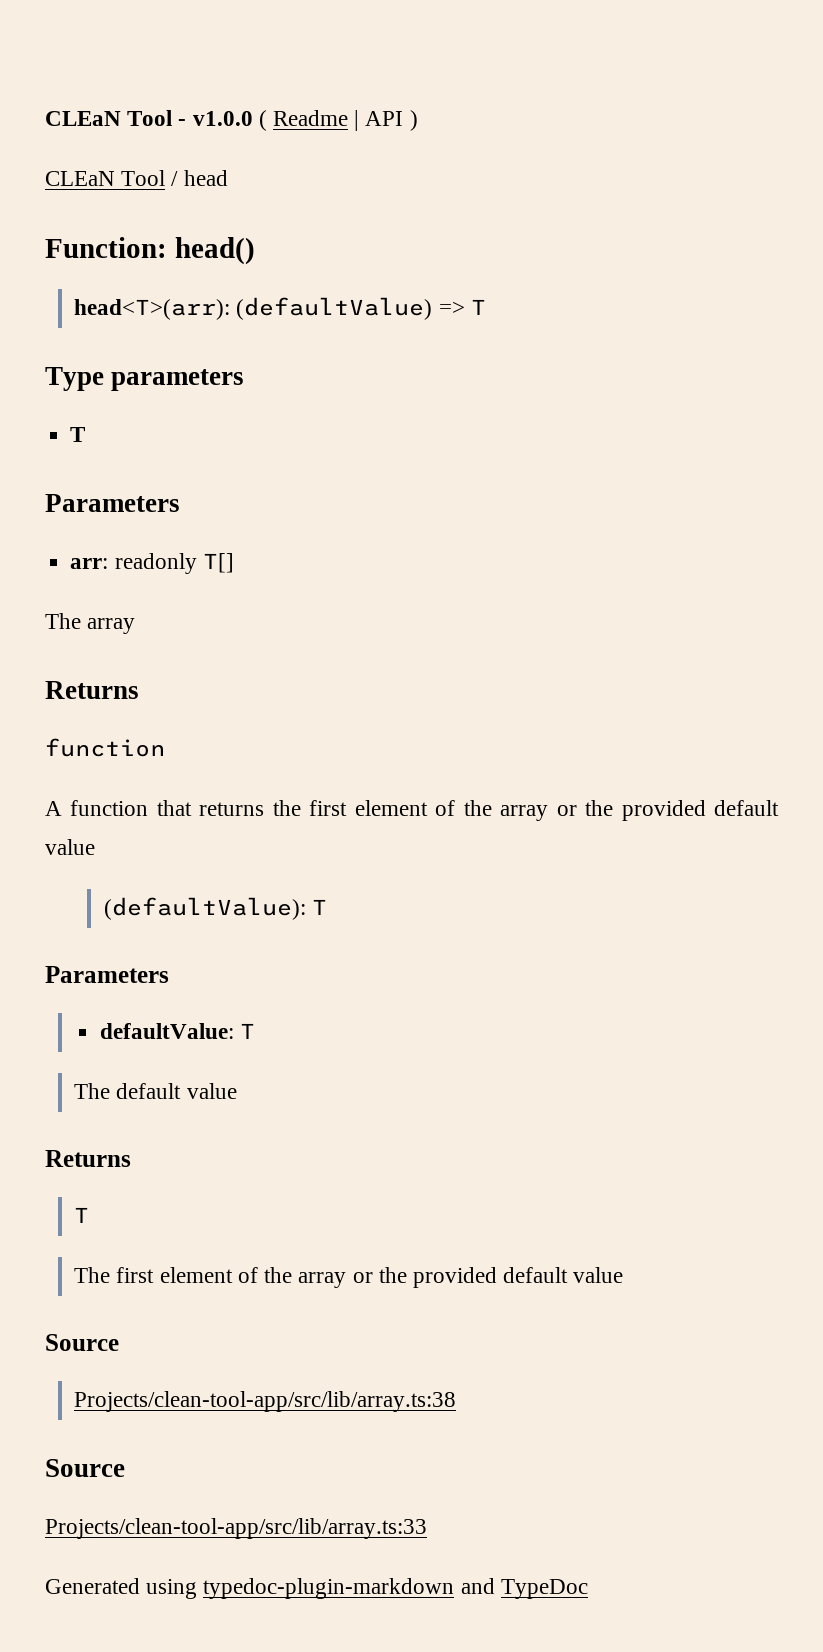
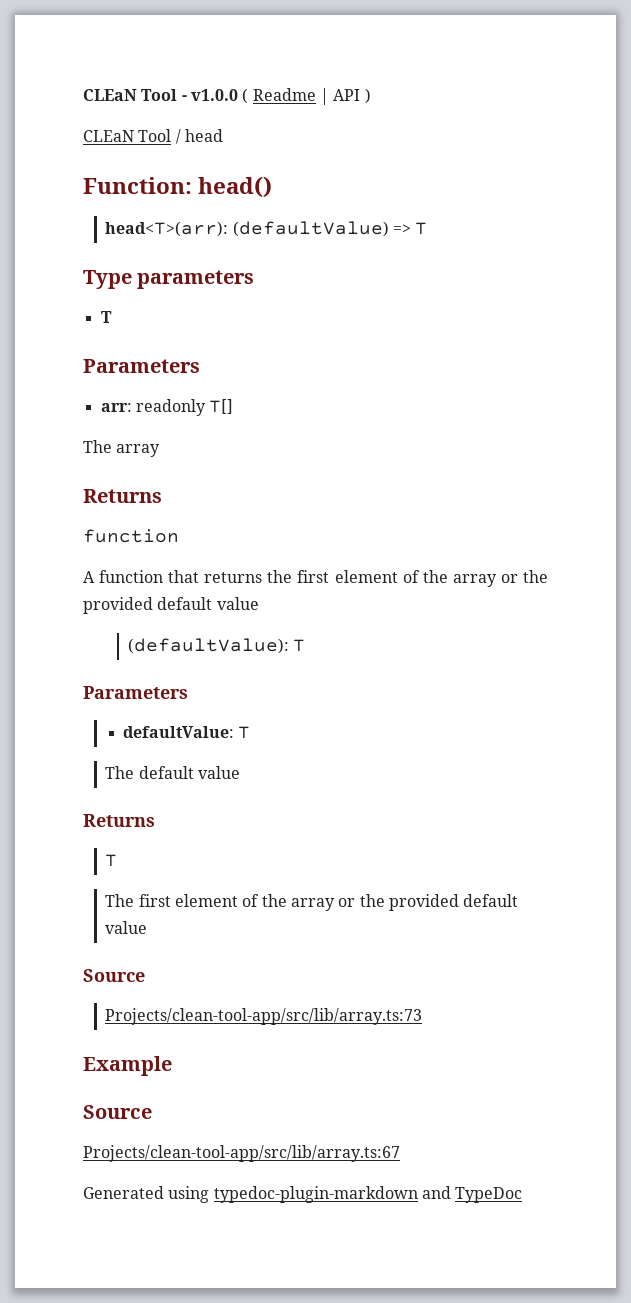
- Projects/clean-tool-app/src/lib/array.ts:38
+ Projects/clean-tool-app/src/lib/array.ts:73
+ Example
  Source
- Projects/clean-tool-app/src/lib/array.ts:33
+ Projects/clean-tool-app/src/lib/array.ts:67

